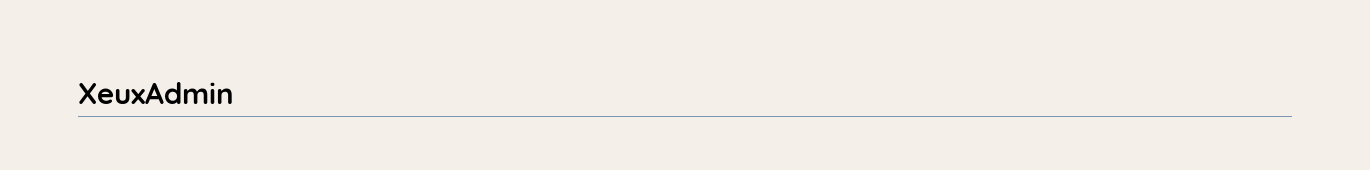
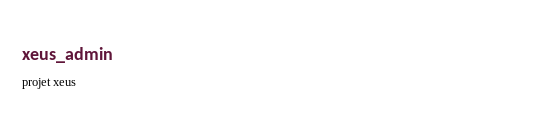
- XeuxAdmin
+ xeus_admin
+ projet xeus

